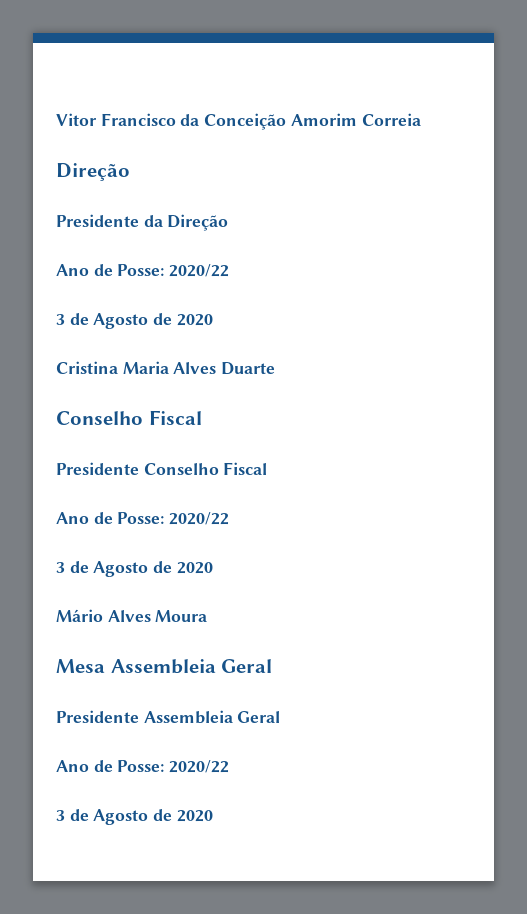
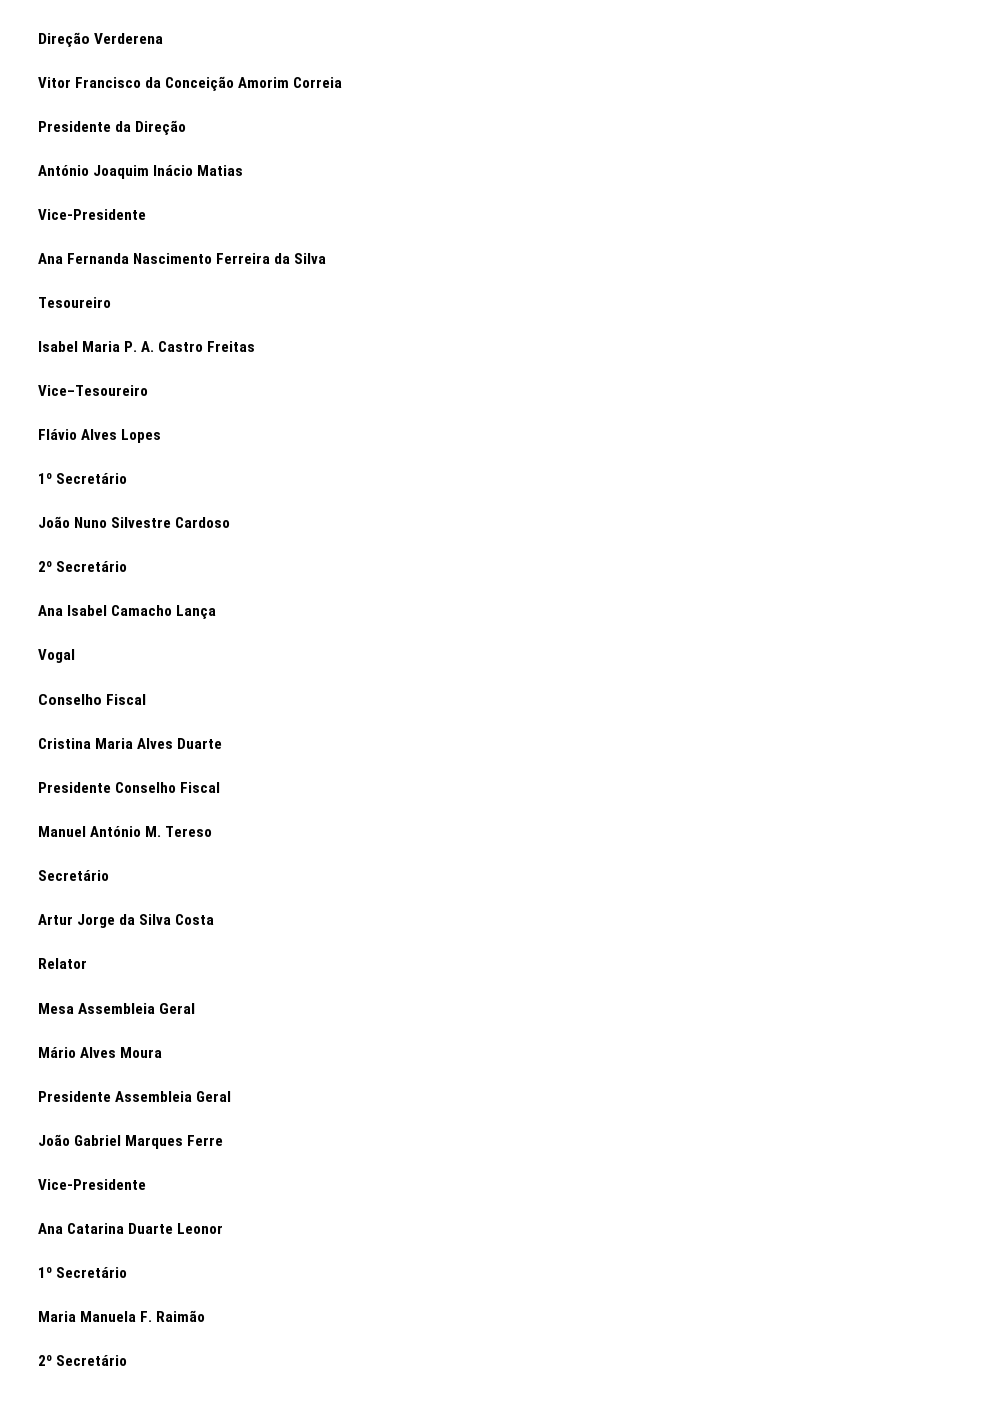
+ Direção Verderena
  Vitor Francisco da Conceição Amorim Correia
- Direção
  Presidente da Direção
- Ano de Posse: 2020/22
- 3 de Agosto de 2020
+ António Joaquim Inácio Matias
+ Vice-Presidente
+ Ana Fernanda Nascimento Ferreira da Silva
+ Tesoureiro
+ Isabel Maria P. A. Castro Freitas
+ Vice–Tesoureiro
+ Flávio Alves Lopes
+ 1º Secretário
+ João Nuno Silvestre Cardoso
+ 2º Secretário
+ Ana Isabel Camacho Lança
+ Vogal
+ Conselho Fiscal
  Cristina Maria Alves Duarte
- Conselho Fiscal
  Presidente Conselho Fiscal
- Ano de Posse: 2020/22
- 3 de Agosto de 2020
+ Manuel António M. Tereso
+ Secretário
+ Artur Jorge da Silva Costa
+ Relator
+ Mesa Assembleia Geral
- Mesa Assembleia Geral
  Presidente Assembleia Geral
- Ano de Posse: 2020/22
- 3 de Agosto de 2020
+ João Gabriel Marques Ferre
+ Vice-Presidente
+ Ana Catarina Duarte Leonor
+ 1º Secretário
+ Maria Manuela F. Raimão
+ 2º Secretário

